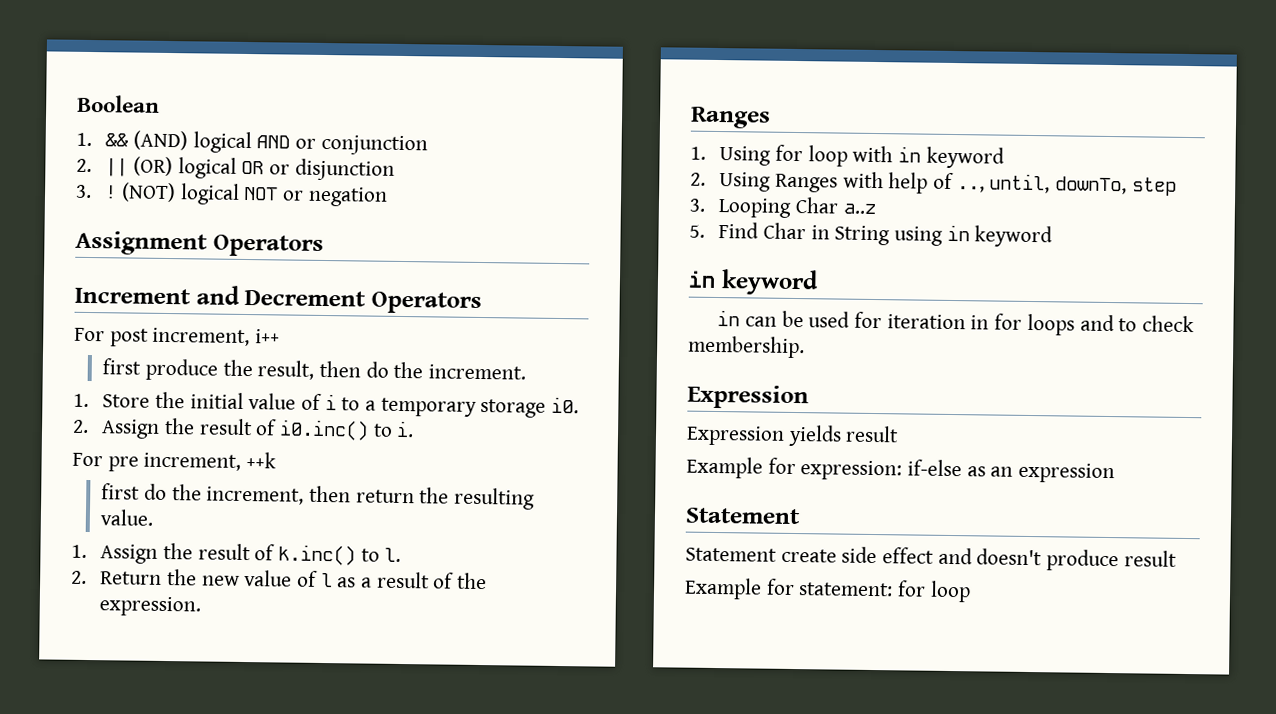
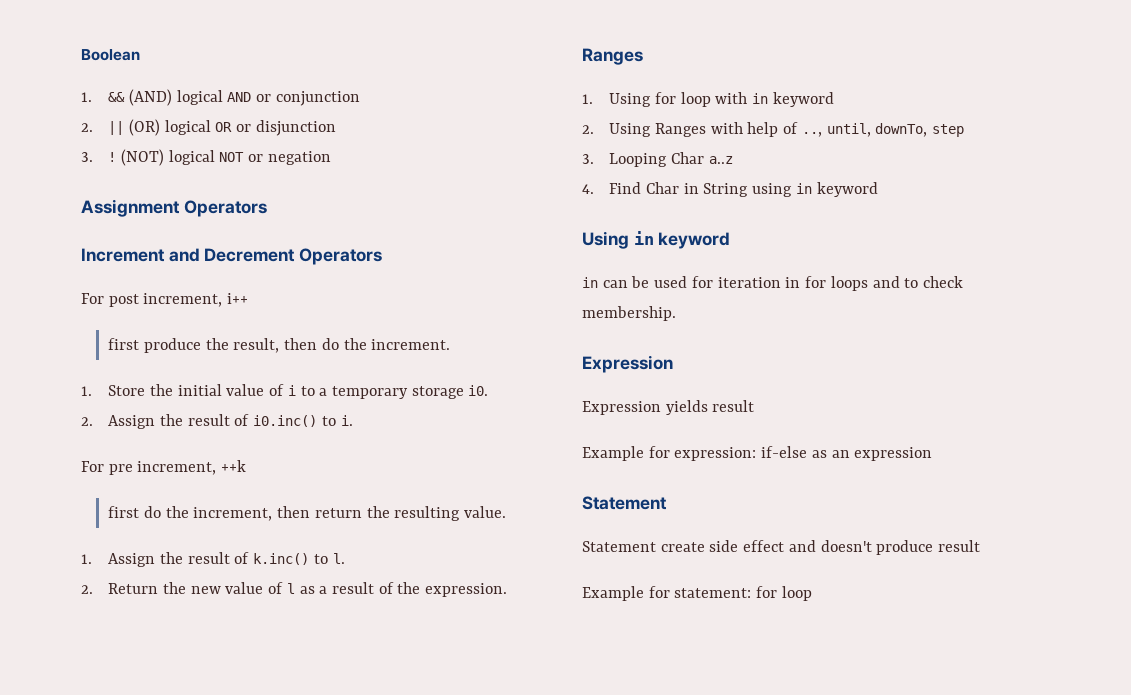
- 5. Find Char in String using in keyword
- in keyword
+ 4. Find Char in String using in keyword
+ Using in keyword

